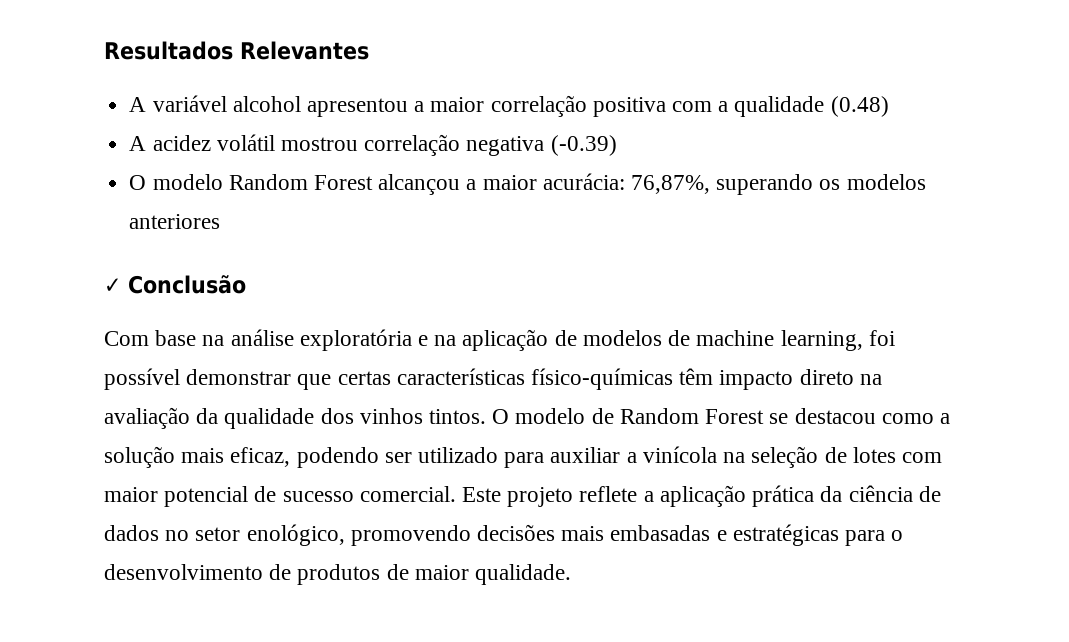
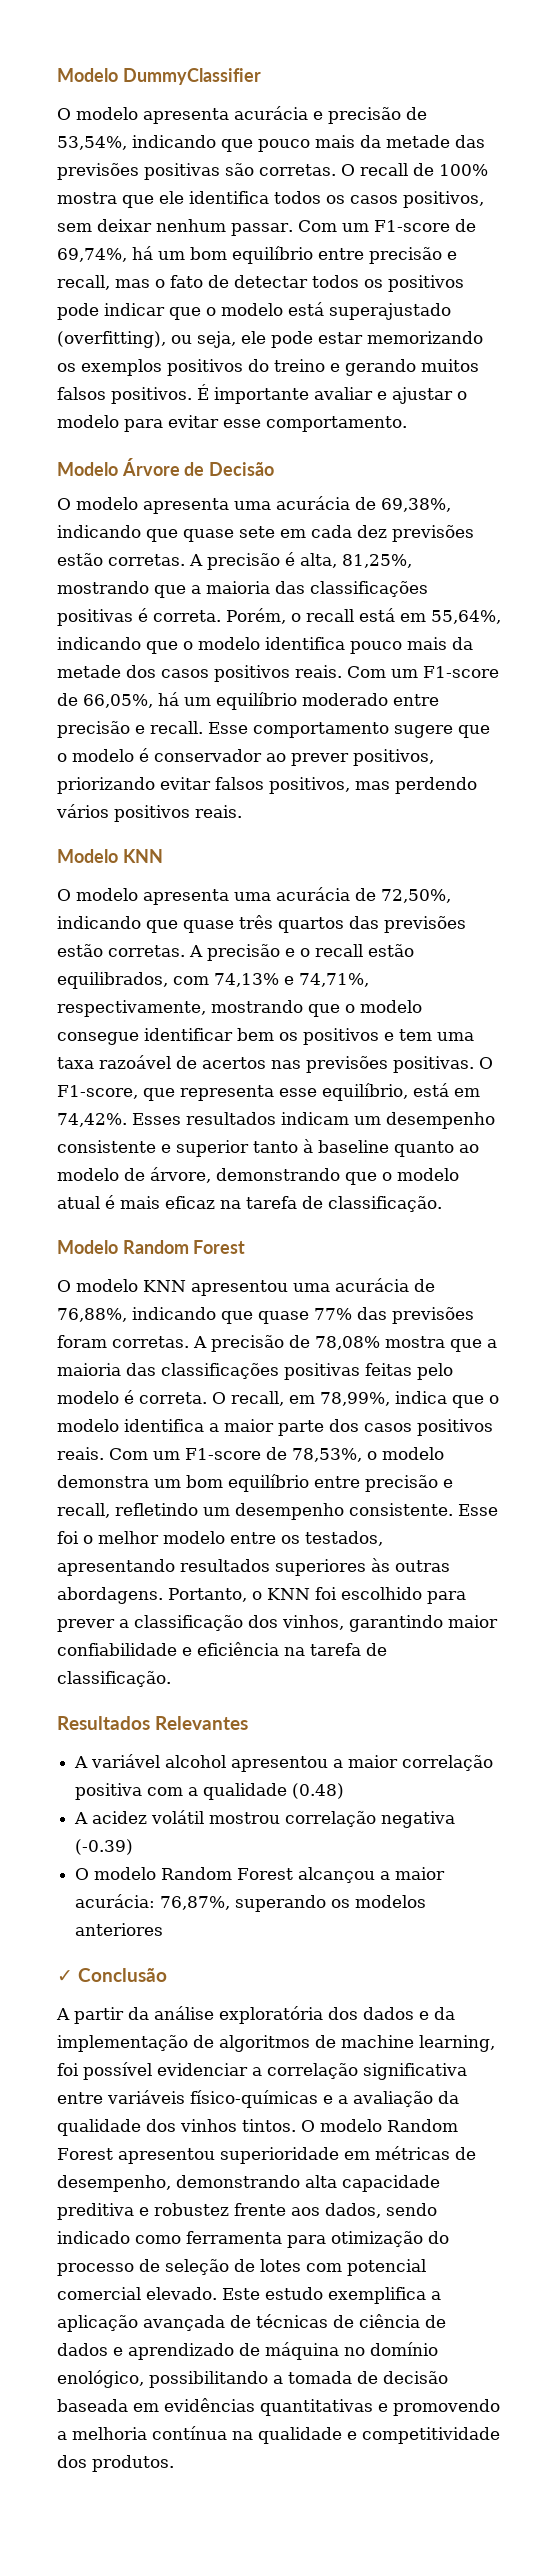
+ Modelo DummyClassifier
+ O modelo apresenta acurácia e precisão de 53,54%, indicando que pouco mais da metade das previsões positivas são corretas. O recall de 100% mostra que ele identifica todos os casos positivos, sem deixar nenhum passar. Com um F1-score de 69,74%, há um bom equilíbrio entre precisão e recall, mas o fato de detectar todos os positivos pode indicar que o modelo está superajustado (overfitting), ou seja, ele pode estar memorizando os exemplos positivos do treino e gerando muitos falsos positivos. É importante avaliar e ajustar o modelo para evitar esse comportamento.
+ Modelo Árvore de Decisão
+ O modelo apresenta uma acurácia de 69,38%, indicando que quase sete em cada dez previsões estão corretas. A precisão é alta, 81,25%, mostrando que a maioria das classificações positivas é correta. Porém, o recall está em 55,64%, indicando que o modelo identifica pouco mais da metade dos casos positivos reais. Com um F1-score de 66,05%, há um equilíbrio moderado entre precisão e recall. Esse comportamento sugere que o modelo é conservador ao prever positivos, priorizando evitar falsos positivos, mas perdendo vários positivos reais.
+ Modelo KNN
+ O modelo apresenta uma acurácia de 72,50%, indicando que quase três quartos das previsões estão corretas. A precisão e o recall estão equilibrados, com 74,13% e 74,71%, respectivamente, mostrando que o modelo consegue identificar bem os positivos e tem uma taxa razoável de acertos nas previsões positivas. O F1-score, que representa esse equilíbrio, está em 74,42%. Esses resultados indicam um desempenho consistente e superior tanto à baseline quanto ao modelo de árvore, demonstrando que o modelo atual é mais eficaz na tarefa de classificação.
+ Modelo Random Forest
+ O modelo KNN apresentou uma acurácia de 76,88%, indicando que quase 77% das previsões foram corretas. A precisão de 78,08% mostra que a maioria das classificações positivas feitas pelo modelo é correta. O recall, em 78,99%, indica que o modelo identifica a maior parte dos casos positivos reais. Com um F1-score de 78,53%, o modelo demonstra um bom equilíbrio entre precisão e recall, refletindo um desempenho consistente. Esse foi o melhor modelo entre os testados, apresentando resultados superiores às outras abordagens. Portanto, o KNN foi escolhido para prever a classificação dos vinhos, garantindo maior confiabilidade e eficiência na tarefa de classificação.
- Com base na análise exploratória e na aplicação de modelos de machine learning, foi possível demonstrar que certas características físico-químicas têm impacto direto na avaliação da qualidade dos vinhos tintos.
+ A partir da análise exploratória dos dados e da implementação de algoritmos de machine learning, foi possível evidenciar a correlação significativa entre variáveis físico-químicas e a avaliação da qualidade dos vinhos tintos.
- O modelo de Random Forest se destacou como a solução mais eficaz, podendo ser utilizado para auxiliar a vinícola na seleção de lotes com maior potencial de sucesso comercial. Este projeto reflete a aplicação prática da ciência de dados no setor enológico, promovendo decisões mais embasadas e estratégicas para o desenvolvimento de produtos de maior qualidade.
+ O modelo Random Forest apresentou superioridade em métricas de desempenho, demonstrando alta capacidade preditiva e robustez frente aos dados, sendo indicado como ferramenta para otimização do processo de seleção de lotes com potencial comercial elevado. Este estudo exemplifica a aplicação avançada de técnicas de ciência de dados e aprendizado de máquina no domínio enológico, possibilitando a tomada de decisão baseada em evidências quantitativas e promovendo a melhoria contínua na qualidade e competitividade dos produtos.

